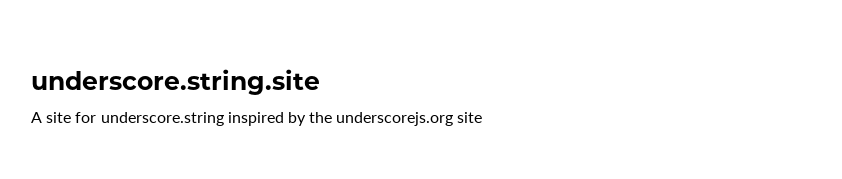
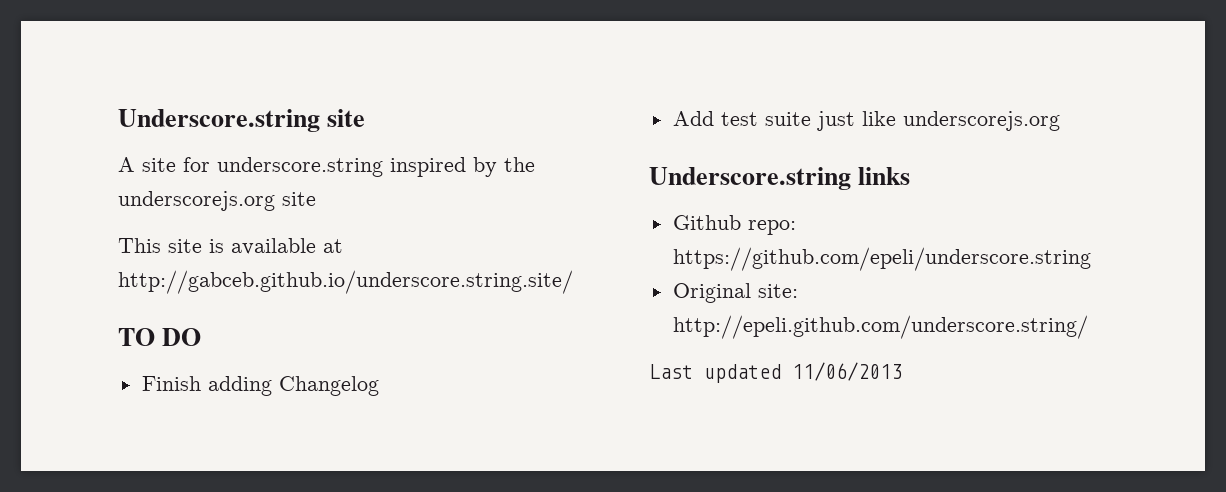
- underscore.string.site
+ Underscore.string site
+ This site is available at http://gabceb.github.io/underscore.string.site/
+ TO DO
+ Finish adding Changelog
+ Add test suite just like underscorejs.org
+ Underscore.string links
+ Github repo: https://github.com/epeli/underscore.string
+ Original site: http://epeli.github.com/underscore.string/
+ Last updated 11/06/2013

